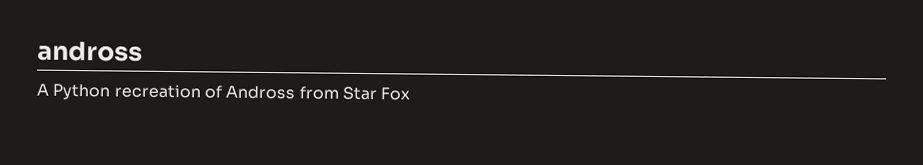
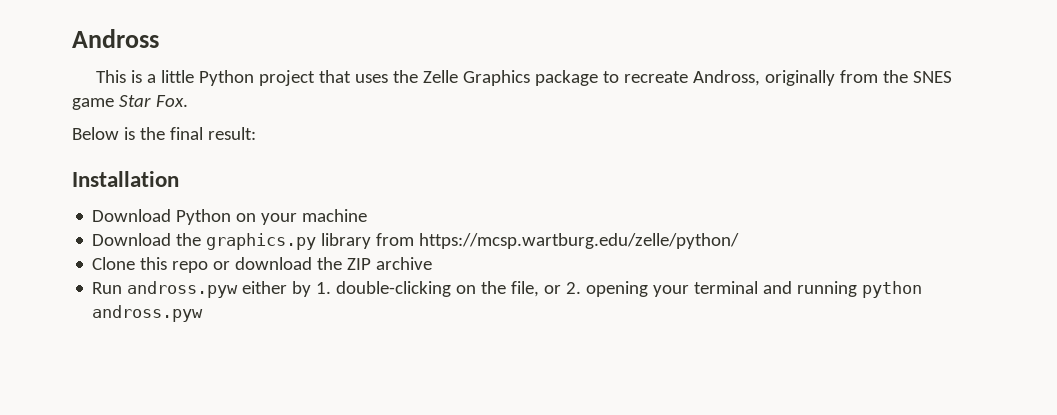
- andross
- A Python recreation of Andross from Star Fox
+ Andross
+ This is a little Python project that uses the Zelle Graphics package to recreate Andross, originally from the SNES game Star Fox.
+ Below is the final result:
+ Installation
+ Download Python on your machine
+ Download the graphics.py library from https://mcsp.wartburg.edu/zelle/python/
+ Clone this repo or download the ZIP archive
+ Run andross.pyw either by 1. double-clicking on the file, or 2. opening your terminal and running python andross.pyw

